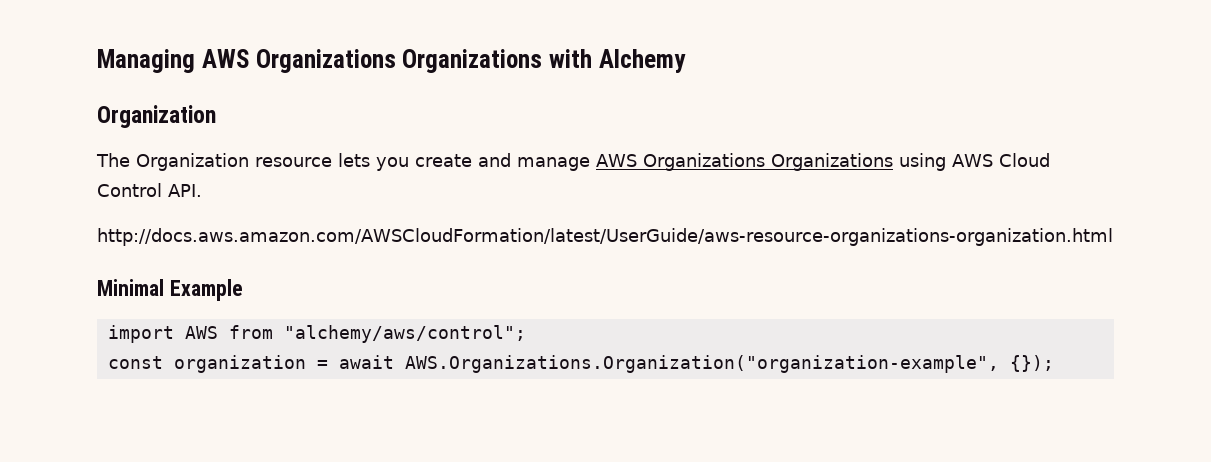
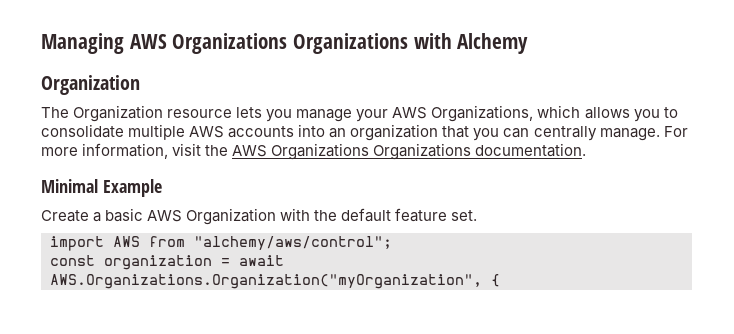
- The Organization resource lets you create and manage AWS Organizations Organizations using AWS Cloud Control API.
- http://docs.aws.amazon.com/AWSCloudFormation/latest/UserGuide/aws-resource-organizations-organization.html
+ The Organization resource lets you manage your AWS Organizations, which allows you to consolidate multiple AWS accounts into an organization that you can centrally manage. For more information, visit the AWS Organizations Organizations documentation.
  Minimal Example
+ Create a basic AWS Organization with the default feature set.
- const organization = await AWS.Organizations.Organization("organization-example", {});
+ const organization = await AWS.Organizations.Organization("myOrganization", {

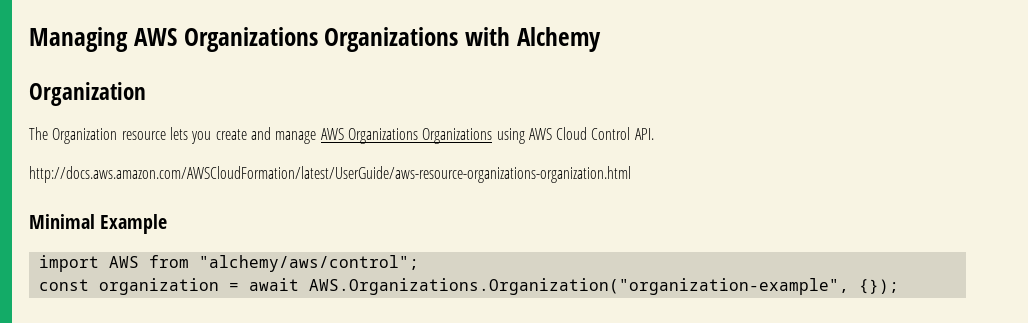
- The Organization resource lets you manage your AWS Organizations, which allows you to consolidate multiple AWS accounts into an organization that you can centrally manage. For more information, visit the AWS Organizations Organizations documentation.
+ The Organization resource lets you create and manage AWS Organizations Organizations using AWS Cloud Control API.
+ http://docs.aws.amazon.com/AWSCloudFormation/latest/UserGuide/aws-resource-organizations-organization.html
  Minimal Example
- Create a basic AWS Organization with the default feature set.
- const organization = await AWS.Organizations.Organization("myOrganization", {
+ const organization = await AWS.Organizations.Organization("organization-example", {});

